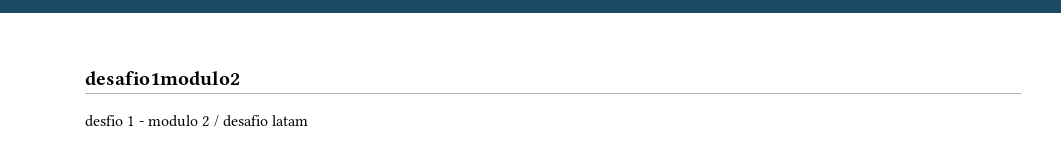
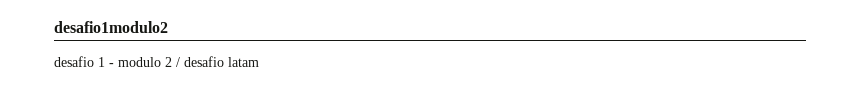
- desfio 1 - modulo 2 / desafio latam
+ desafio 1 - modulo 2 / desafio latam

